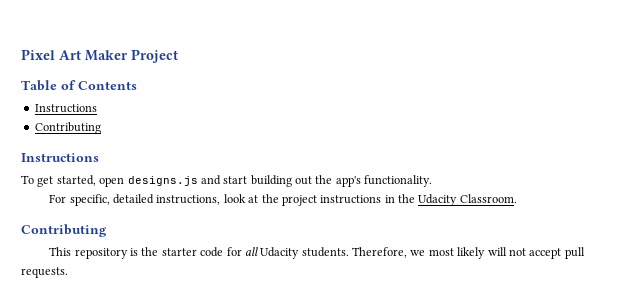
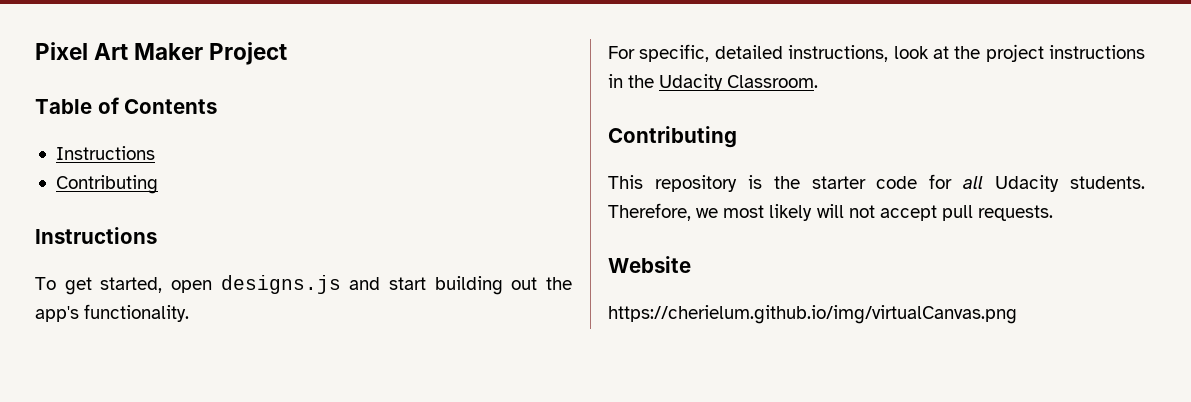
+ Website
+ https://cherielum.github.io/img/virtualCanvas.png

